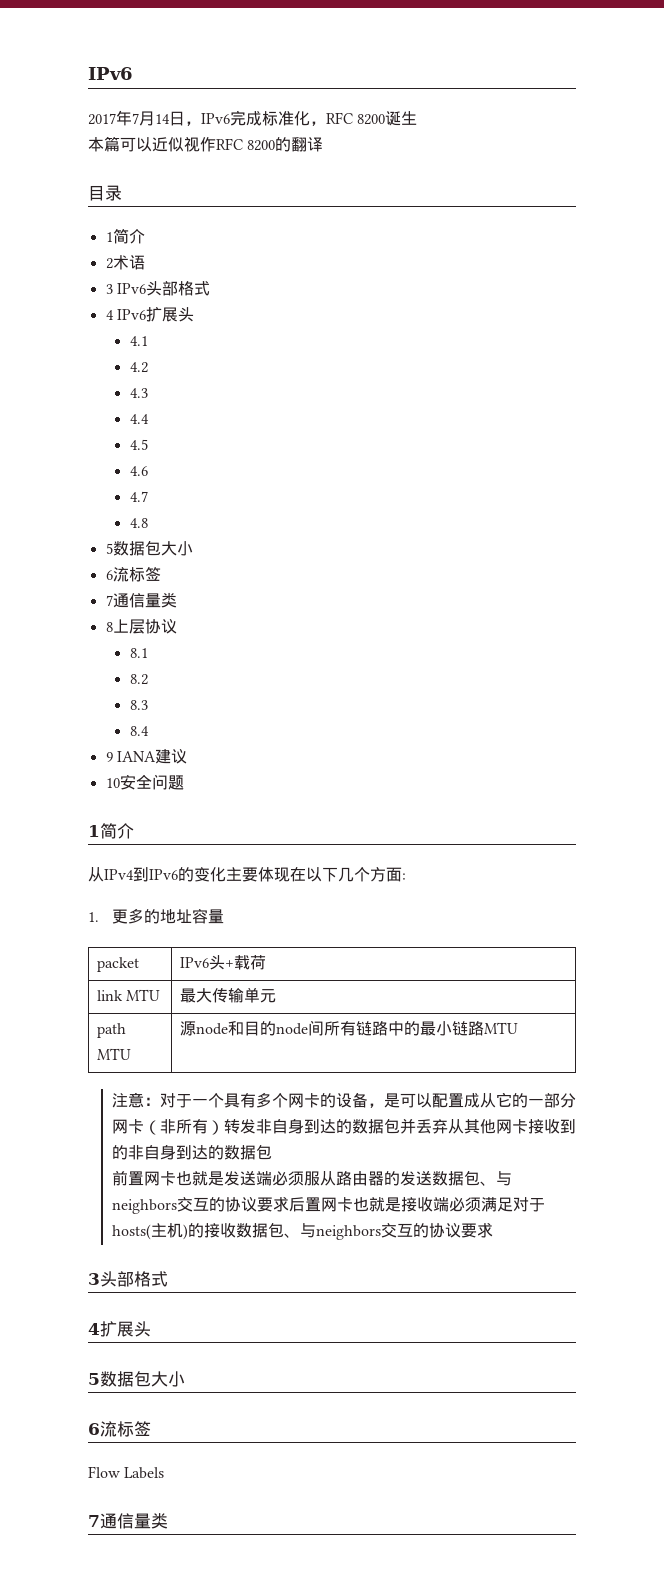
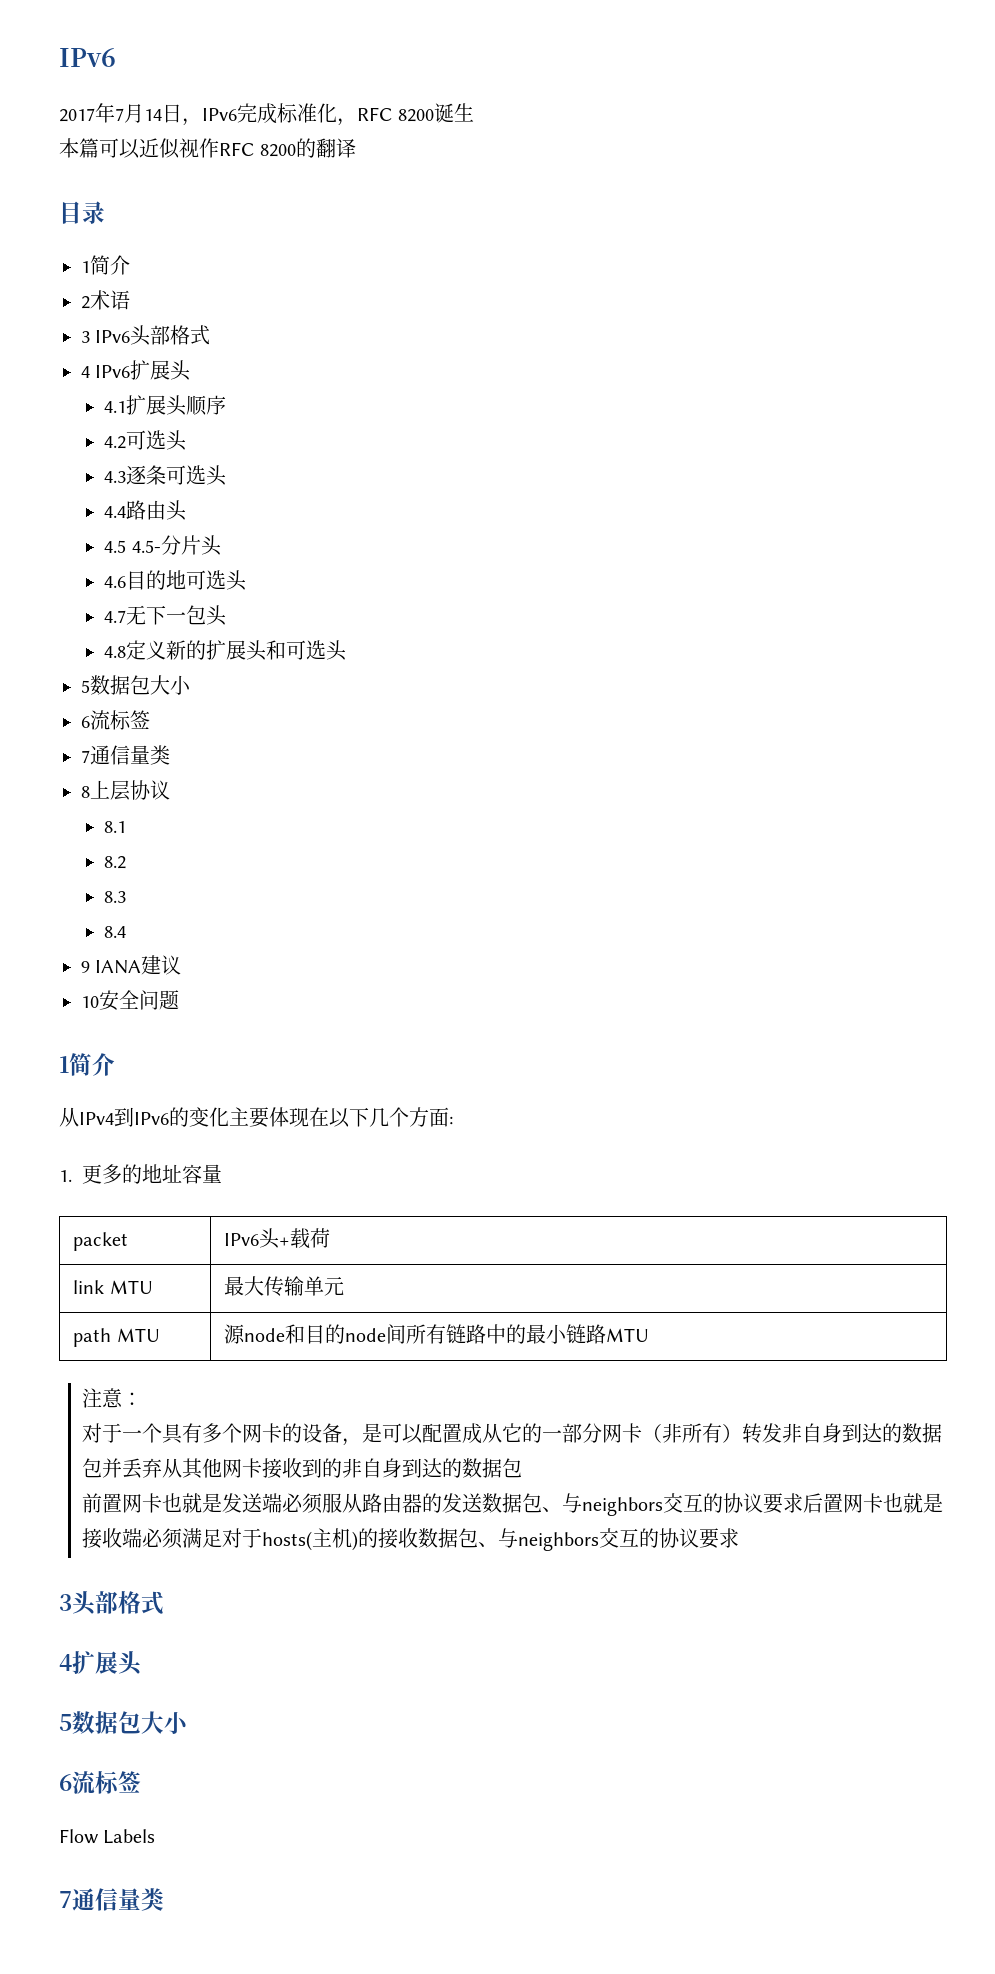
- 4.1
+ 4.1扩展头顺序
- 4.2
+ 4.2可选头
- 4.3
+ 4.3逐条可选头
- 4.4
+ 4.4路由头
- 4.5
+ 4.5 4.5-分片头
- 4.6
+ 4.6目的地可选头
- 4.7
+ 4.7无下一包头
- 4.8
+ 4.8定义新的扩展头和可选头
- 注意：对于一个具有多个网卡的设备，是可以配置成从它的一部分网卡（非所有）转发非自身到达的数据包并丢弃从其他网卡接收到的非自身到达的数据包
+ 注意：
+ 对于一个具有多个网卡的设备，是可以配置成从它的一部分网卡（非所有）转发非自身到达的数据包并丢弃从其他网卡接收到的非自身到达的数据包

